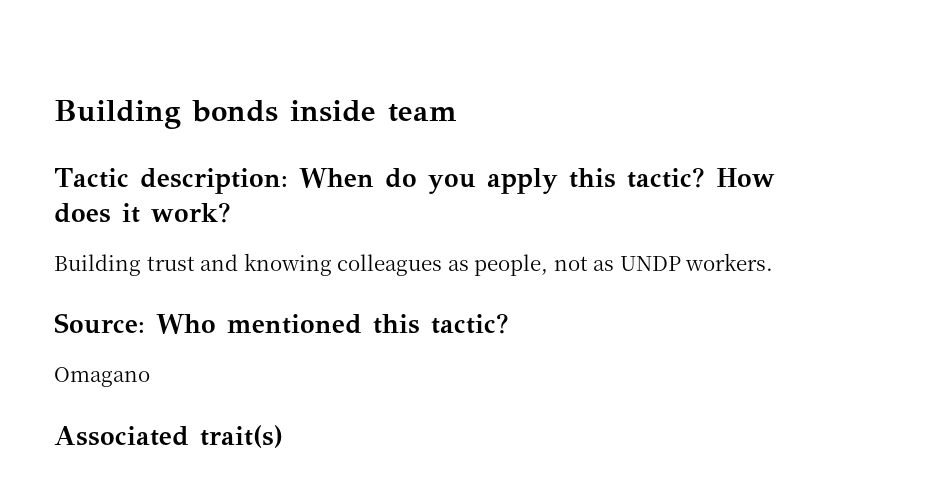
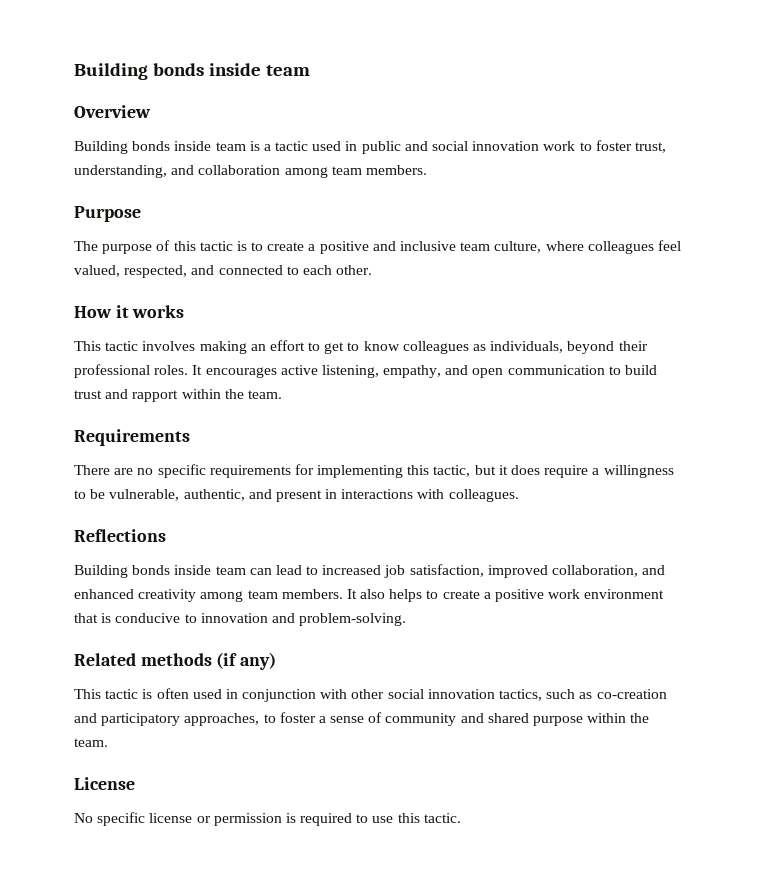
- Tactic description: When do you apply this tactic? How does it work?
- Building trust and knowing colleagues as people, not as UNDP workers.
- Source: Who mentioned this tactic?
- Omagano
- Associated trait(s)
+ Overview
+ Building bonds inside team is a tactic used in public and social innovation work to foster trust, understanding, and collaboration among team members.
+ Purpose
+ The purpose of this tactic is to create a positive and inclusive team culture, where colleagues feel valued, respected, and connected to each other.
+ How it works
+ This tactic involves making an effort to get to know colleagues as individuals, beyond their professional roles. It encourages active listening, empathy, and open communication to build trust and rapport within the team.
+ Requirements
+ There are no specific requirements for implementing this tactic, but it does require a willingness to be vulnerable, authentic, and present in interactions with colleagues.
+ Reflections
+ Building bonds inside team can lead to increased job satisfaction, improved collaboration, and enhanced creativity among team members. It also helps to create a positive work environment that is conducive to innovation and problem-solving.
+ Related methods (if any)
+ This tactic is often used in conjunction with other social innovation tactics, such as co-creation and participatory approaches, to foster a sense of community and shared purpose within the team.
+ License
+ No specific license or permission is required to use this tactic.

